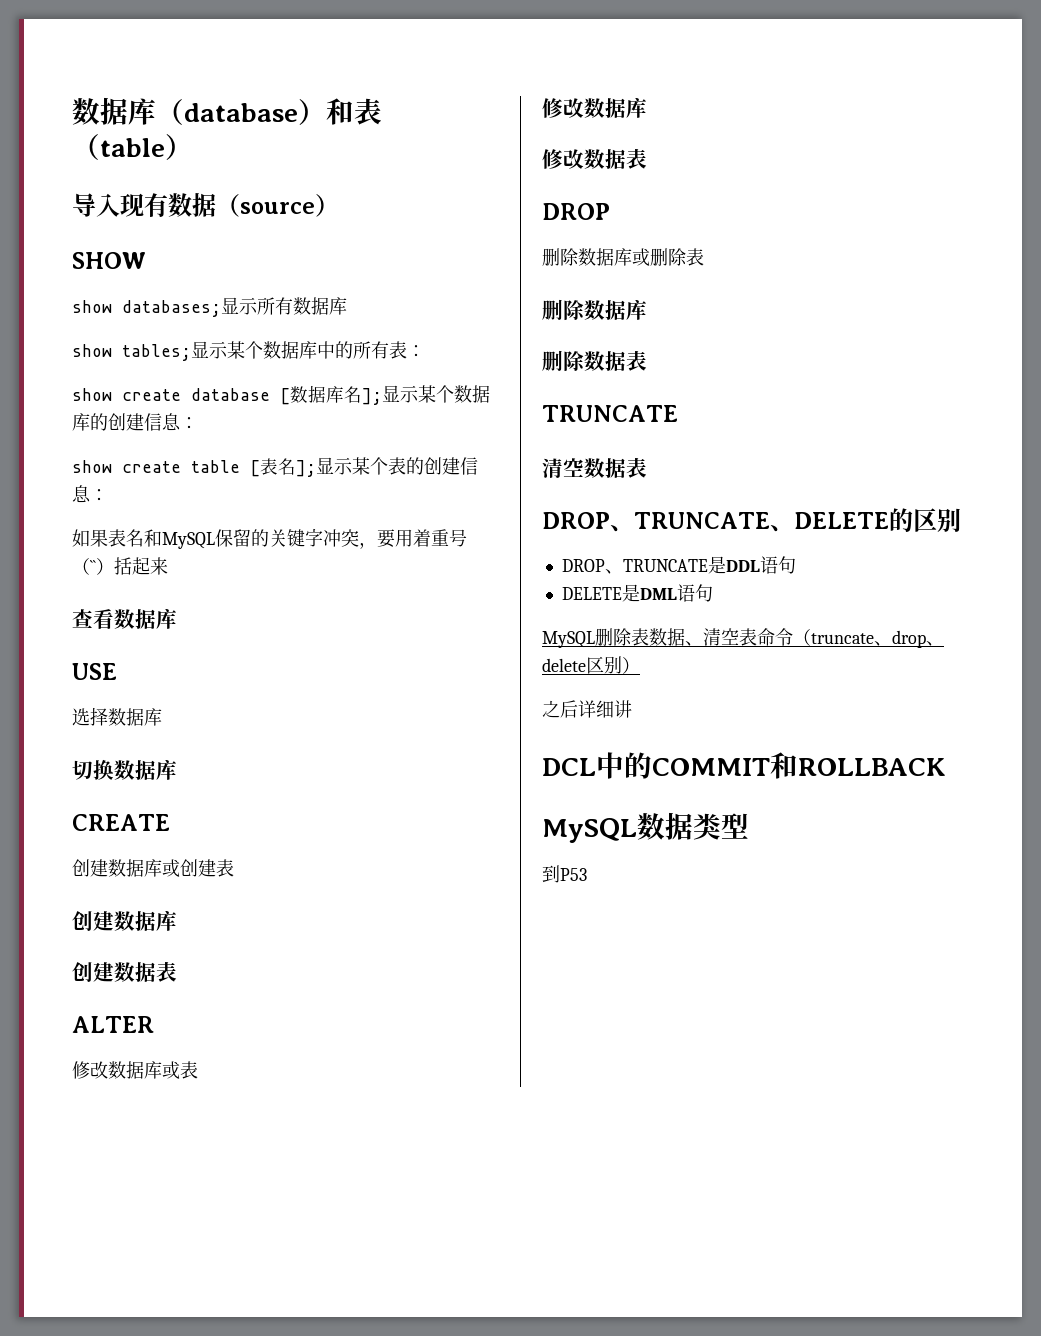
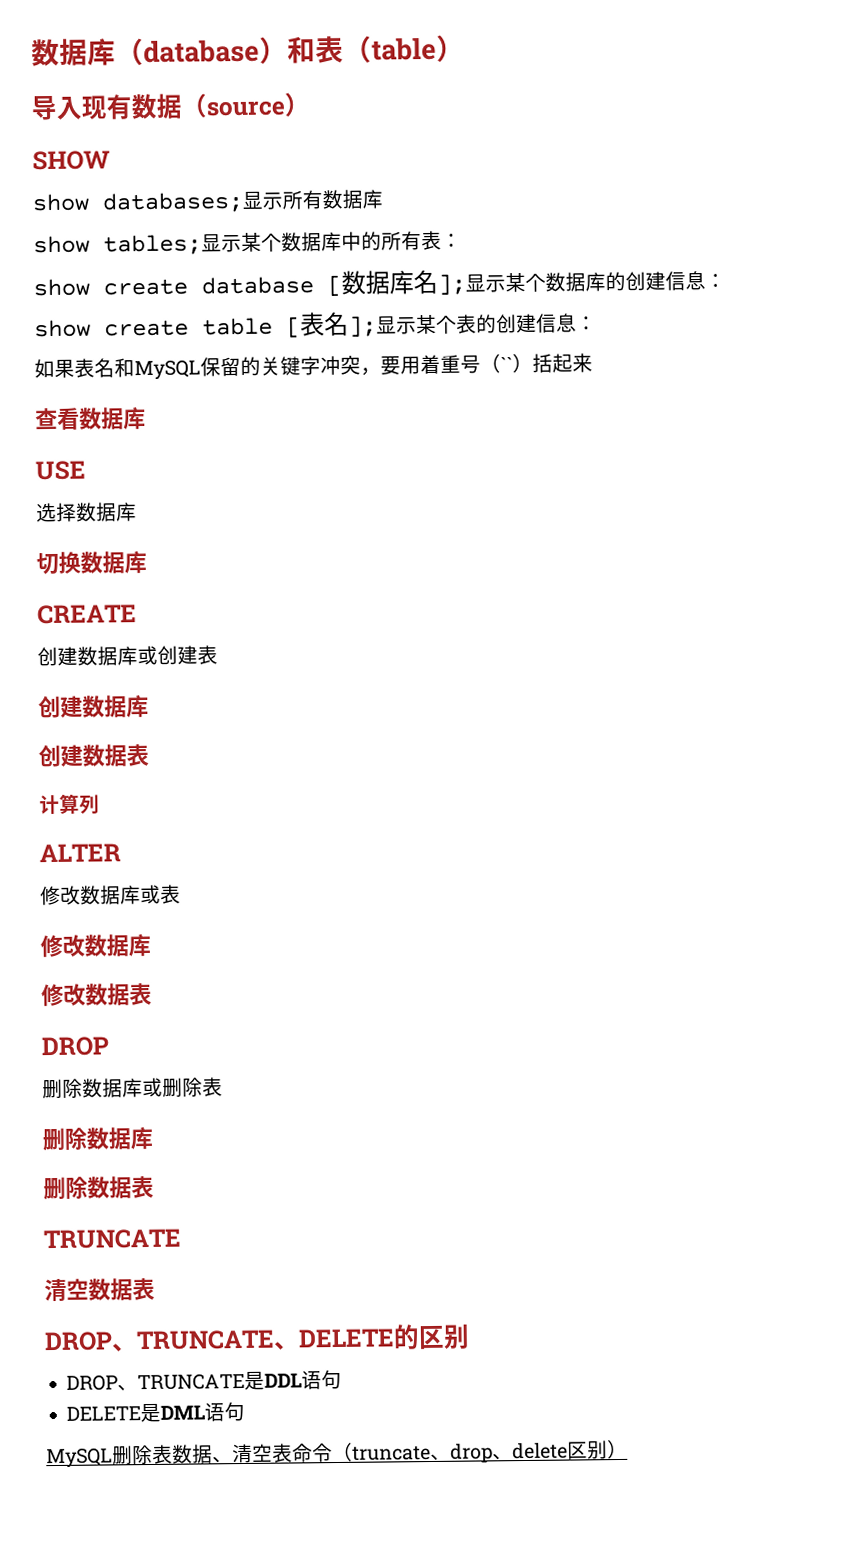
+ 计算列
- 之后详细讲
- DCL中的COMMIT和ROLLBACK
- MySQL数据类型
- 到P53

